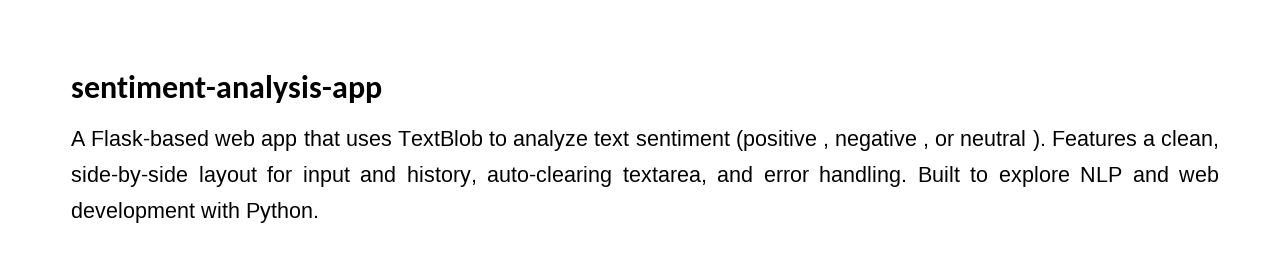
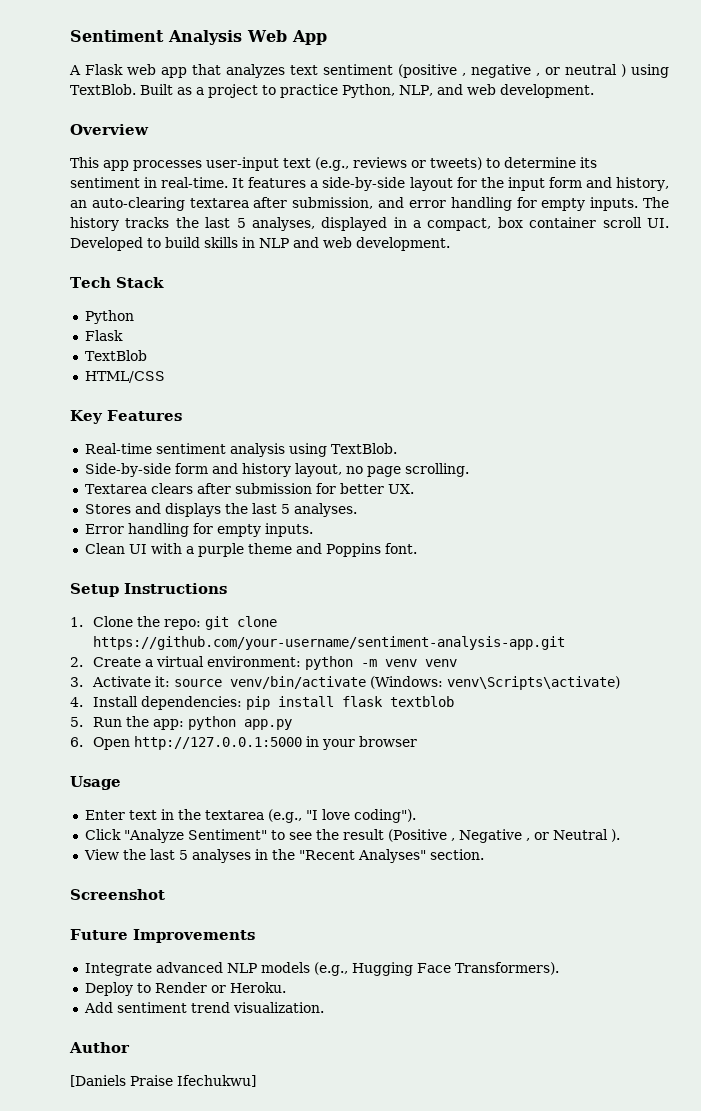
- sentiment-analysis-app
+ Sentiment Analysis Web App
- A Flask-based web app that uses TextBlob to analyze text sentiment (positive , negative , or neutral ). Features a clean, side-by-side layout for input and history, auto-clearing textarea, and error handling. Built to explore NLP and web development with Python.
+ A Flask web app that analyzes text sentiment (positive , negative , or neutral ) using TextBlob. Built as a project to practice Python, NLP, and web development.
+ Overview
+ This app processes user-input text (e.g., reviews or tweets) to determine its sentiment in real-time. It features a side-by-side layout for the input form and history, an auto-clearing textarea after submission, and error handling for empty inputs. The history tracks the last 5 analyses, displayed in a compact, box container scroll UI. Developed to build skills in NLP and web development.
+ Tech Stack
+ Python
+ Flask
+ TextBlob
+ HTML/CSS
+ Key Features
+ Real-time sentiment analysis using TextBlob.
+ Side-by-side form and history layout, no page scrolling.
+ Textarea clears after submission for better UX.
+ Stores and displays the last 5 analyses.
+ Error handling for empty inputs.
+ Clean UI with a purple theme and Poppins font.
+ Setup Instructions
+ 1. Clone the repo: git clone https://github.com/your-username/sentiment-analysis-app.git
+ 2. Create a virtual environment: python -m venv venv
+ 3. Activate it: source venv/bin/activate (Windows: venv\Scripts\activate)
+ 4. Install dependencies: pip install flask textblob
+ 5. Run the app: python app.py
+ 6. Open http://127.0.0.1:5000 in your browser
+ Usage
+ Enter text in the textarea (e.g., "I love coding").
+ Click "Analyze Sentiment" to see the result (Positive , Negative , or Neutral ).
+ View the last 5 analyses in the "Recent Analyses" section.
+ Screenshot
+ Future Improvements
+ Integrate advanced NLP models (e.g., Hugging Face Transformers).
+ Deploy to Render or Heroku.
+ Add sentiment trend visualization.
+ Author
+ [Daniels Praise Ifechukwu]

